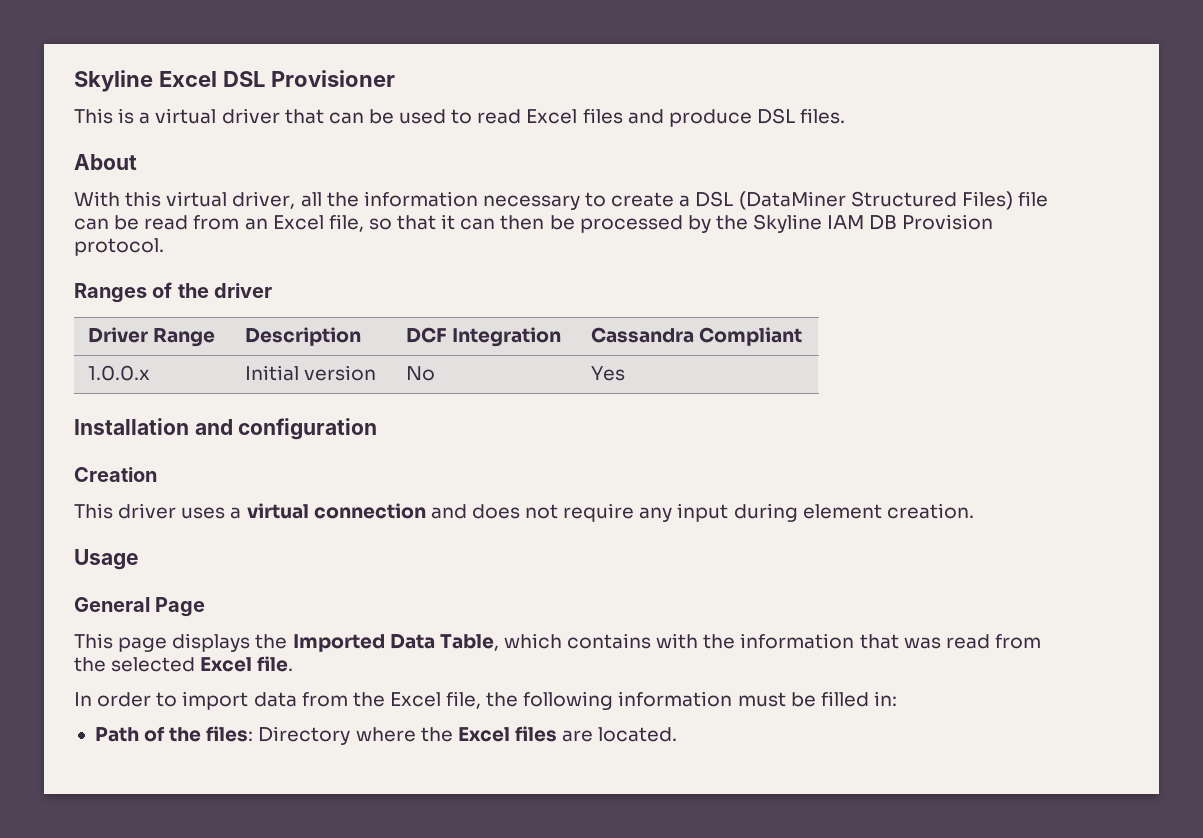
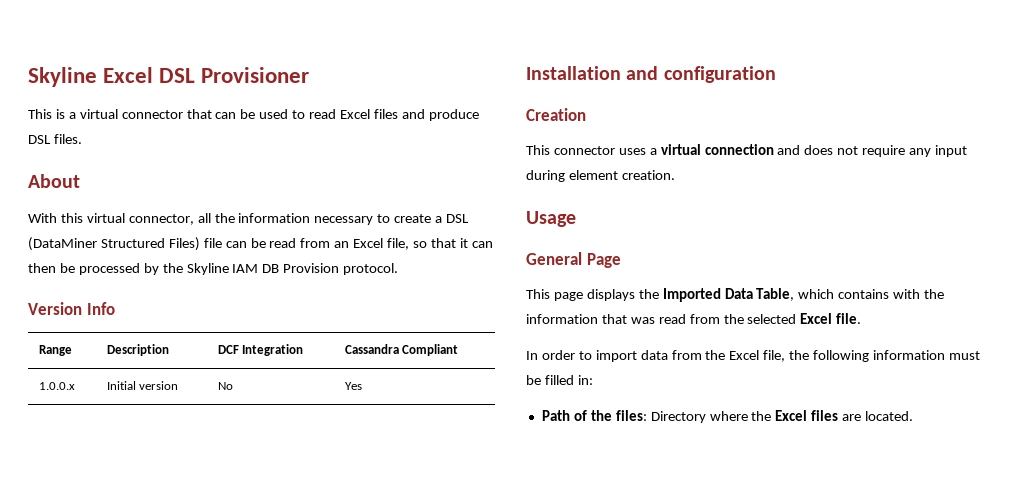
- This is a virtual driver that can be used to read Excel files and produce DSL files.
+ This is a virtual connector that can be used to read Excel files and produce DSL files.
- With this virtual driver, all the information necessary to create a DSL (DataMiner Structured Files) file can be read from an Excel file, so that it can then be processed by the Skyline IAM DB Provision protocol.
+ With this virtual connector, all the information necessary to create a DSL (DataMiner Structured Files) file can be read from an Excel file, so that it can then be processed by the Skyline IAM DB Provision protocol.
- Ranges of the driver
- Driver Range | Description | DCF Integration | Cassandra Compliant
+ Version Info
+ Range | Description | DCF Integration | Cassandra Compliant
- This driver uses a virtual connection and does not require any input during element creation.
+ This connector uses a virtual connection and does not require any input during element creation.

